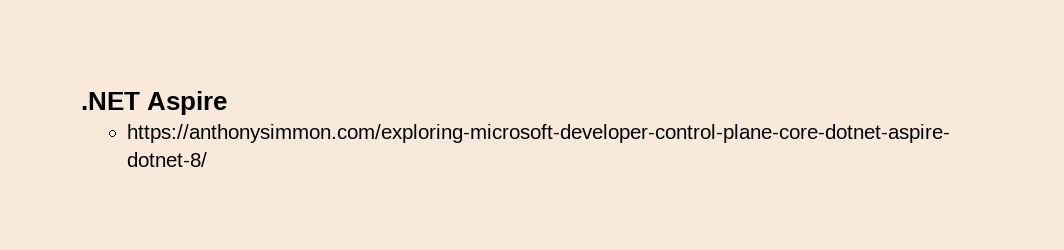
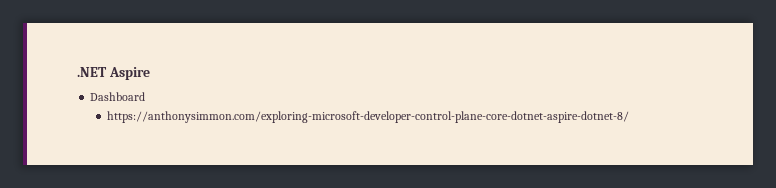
+ Dashboard

